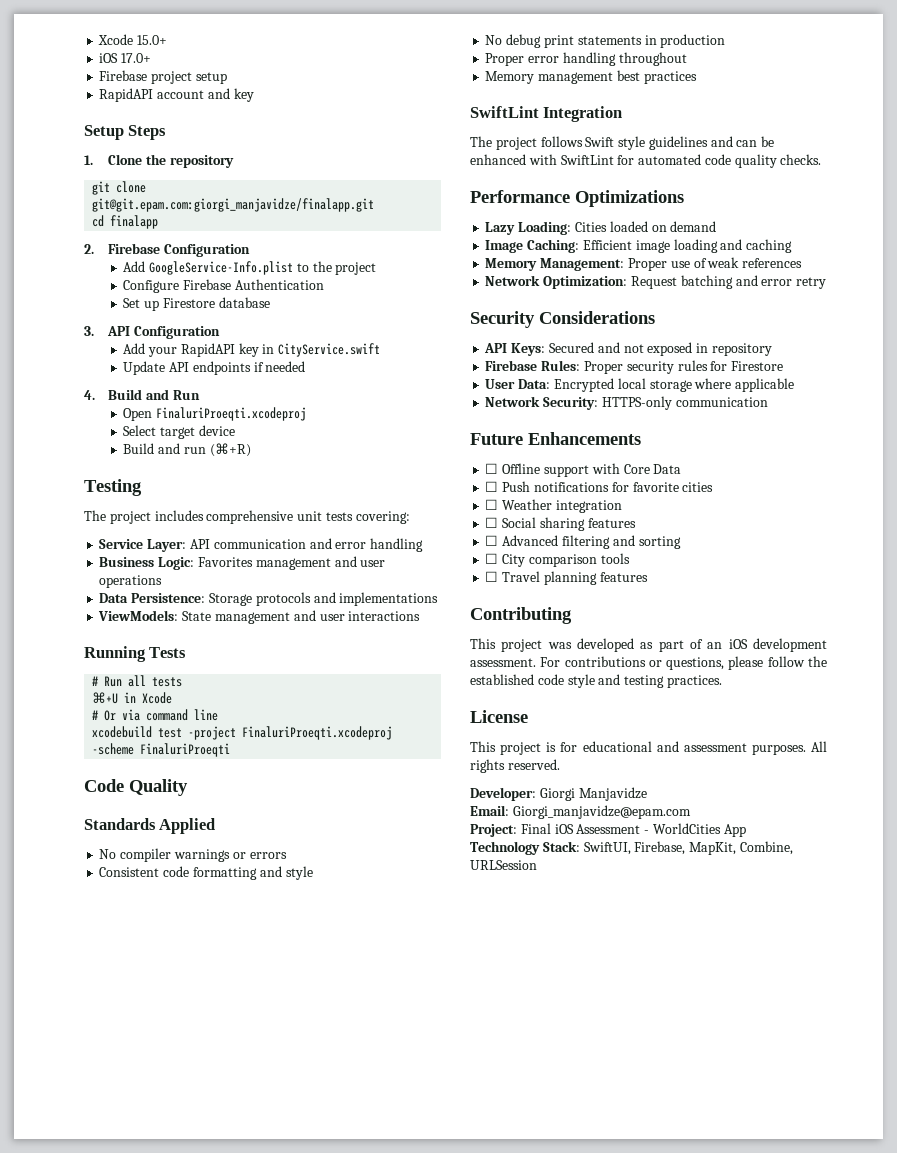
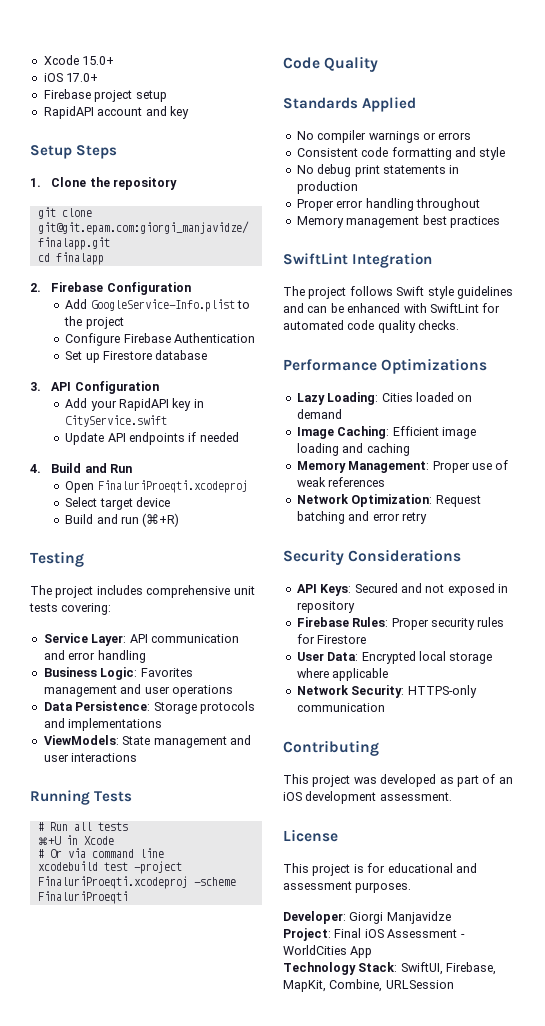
- Future Enhancements
- ☐ Offline support with Core Data
- ☐ Push notifications for favorite cities
- ☐ Weather integration
- ☐ Social sharing features
- ☐ Advanced filtering and sorting
- ☐ City comparison tools
- ☐ Travel planning features
- For contributions or questions, please follow the established code style and testing practices.
- All rights reserved.
- Email: Giorgi_manjavidze@epam.com

